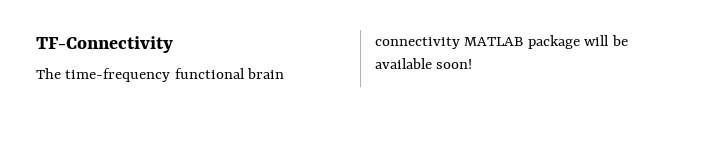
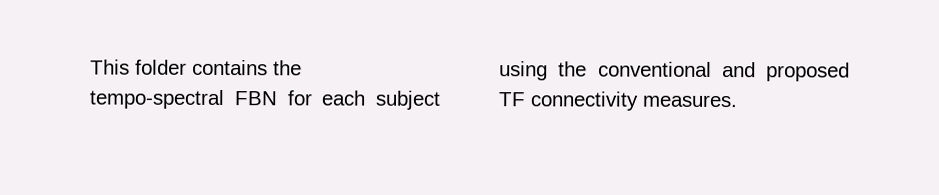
- TF-Connectivity
- The time-frequency functional brain connectivity MATLAB package will be available soon!
+ This folder contains the tempo-spectral FBN for each subject using the conventional and proposed TF connectivity measures.

